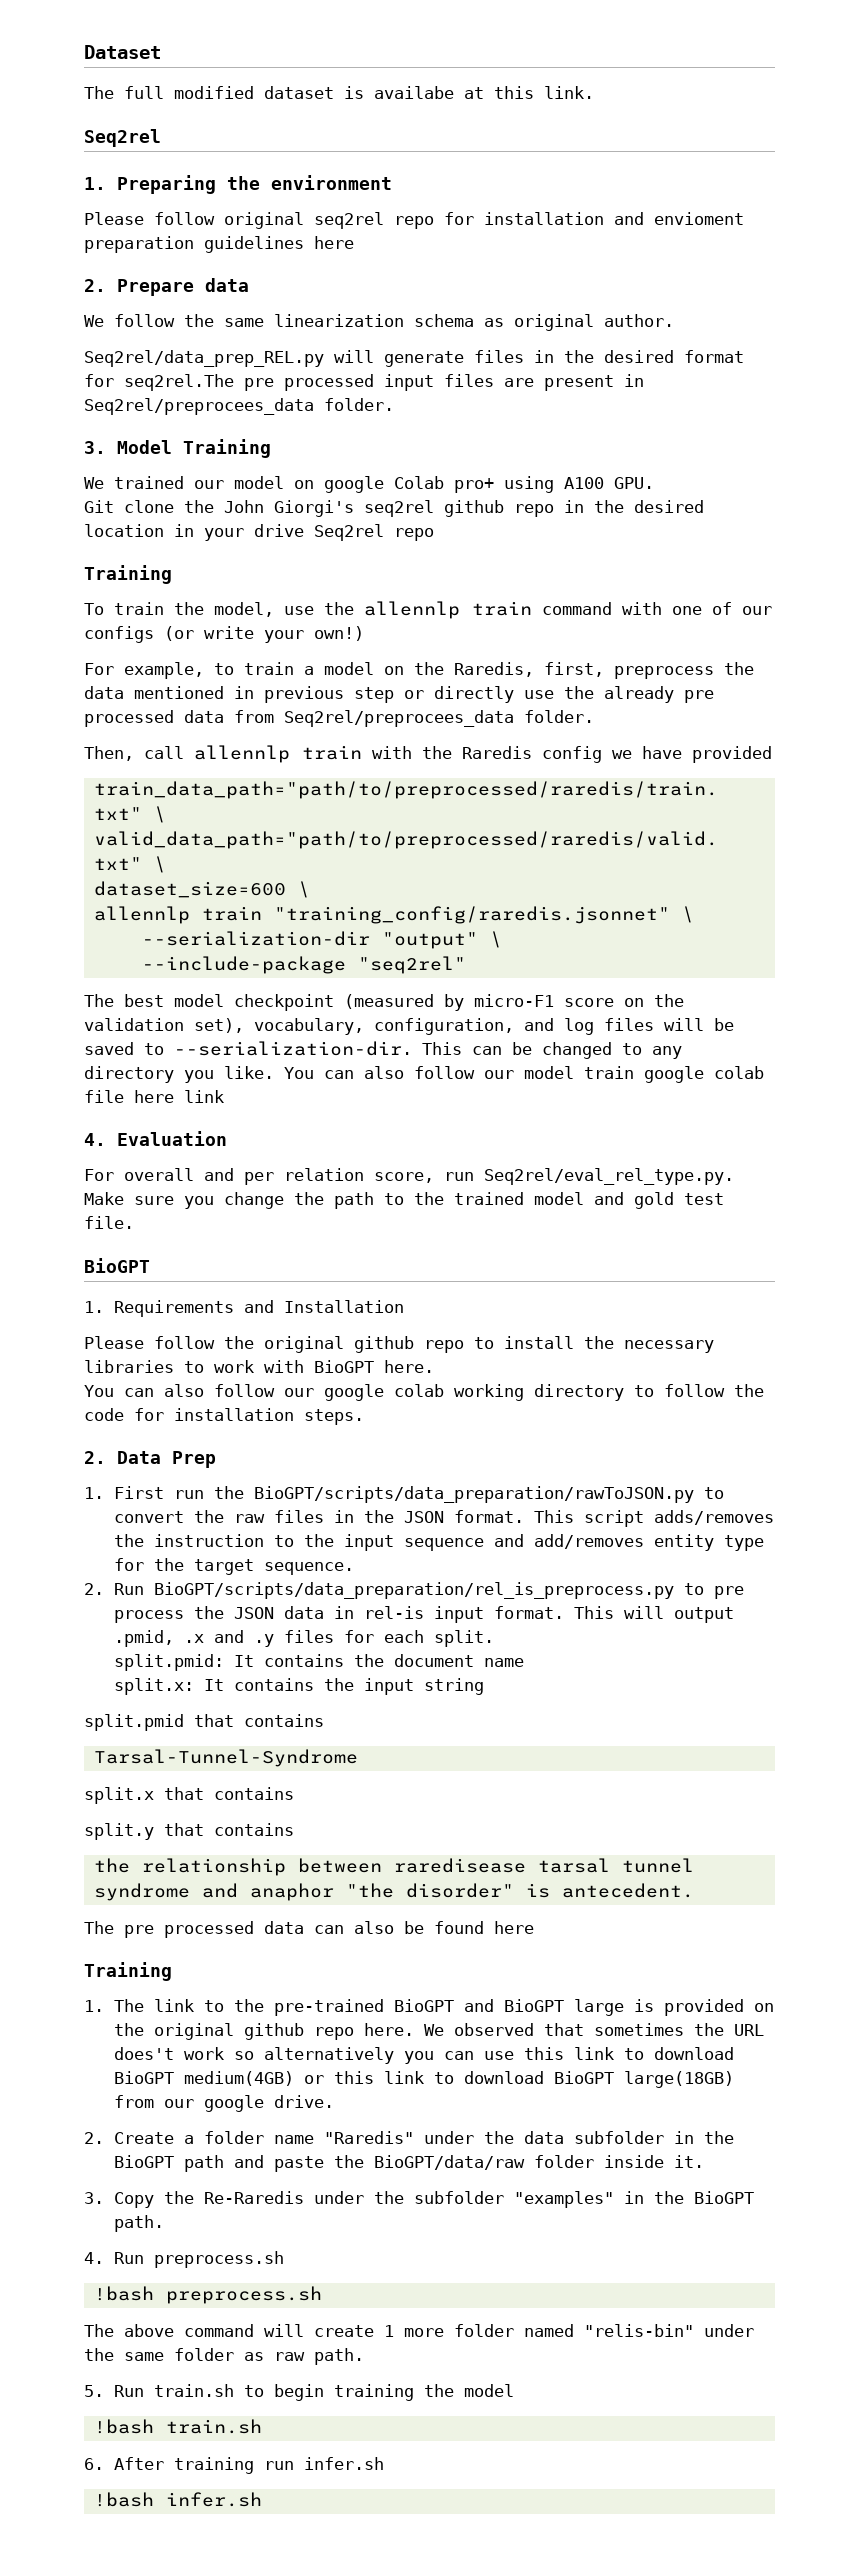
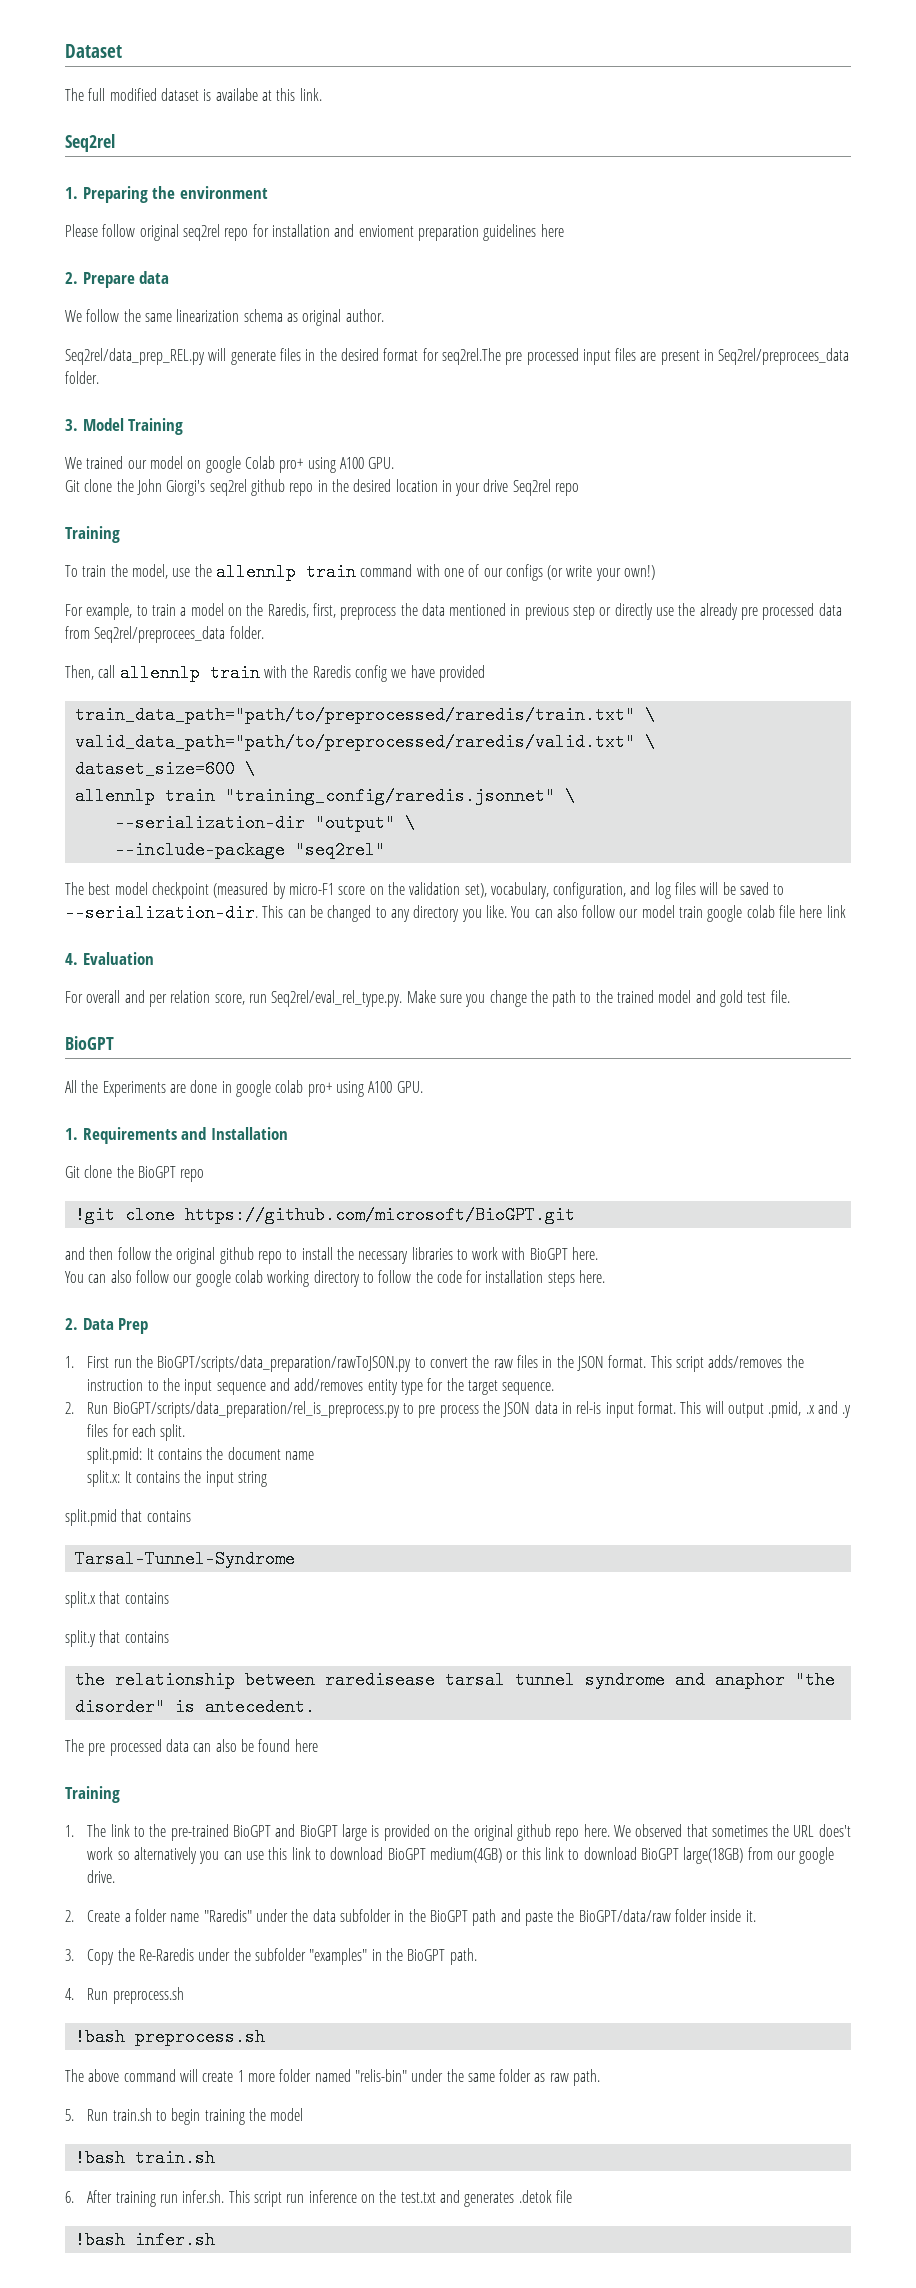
+ All the Experiments are done in google colab pro+ using A100 GPU.
  1. Requirements and Installation
- Please follow the original github repo to install the necessary libraries to work with BioGPT here.
+ Git clone the BioGPT repo
+ !git clone https://github.com/microsoft/BioGPT.git
+ and then follow the original github repo to install the necessary libraries to work with BioGPT here.
- You can also follow our google colab working directory to follow the code for installation steps.
+ You can also follow our google colab working directory to follow the code for installation steps here.
- 6. After training run infer.sh
+ 6. After training run infer.sh. This script run inference on the test.txt and generates .detok file

